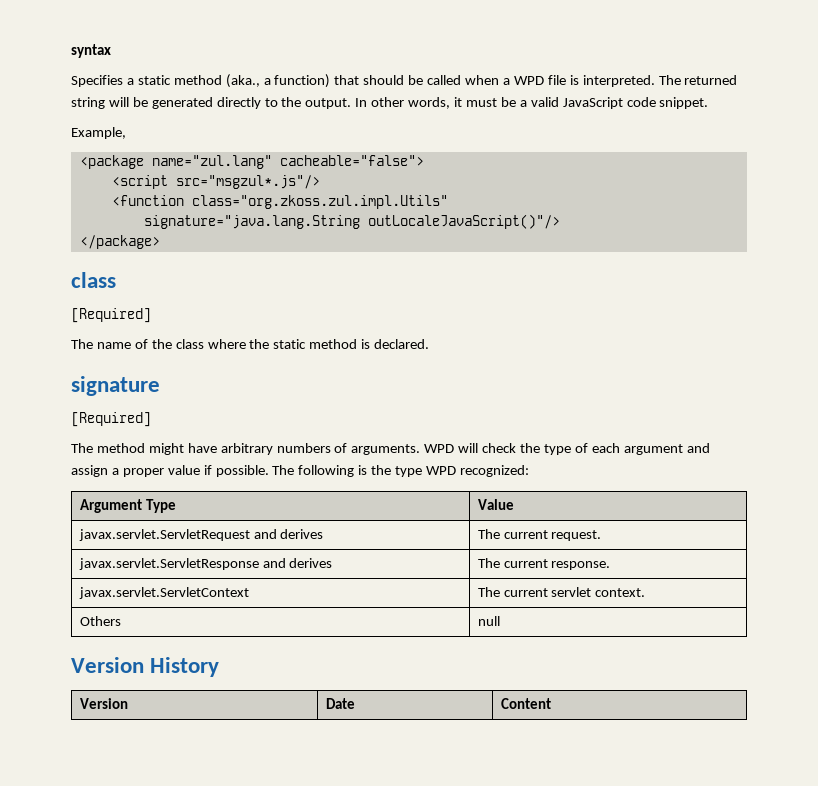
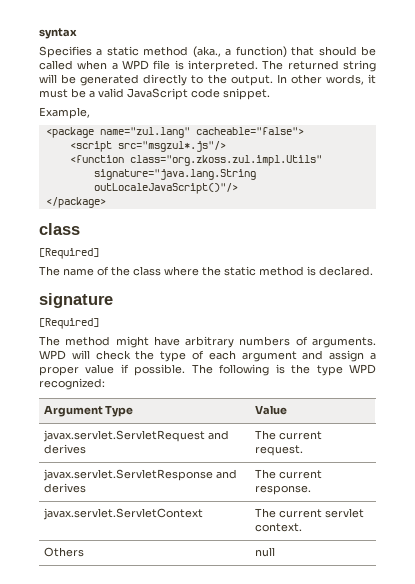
- Version History
- Version | Date | Content

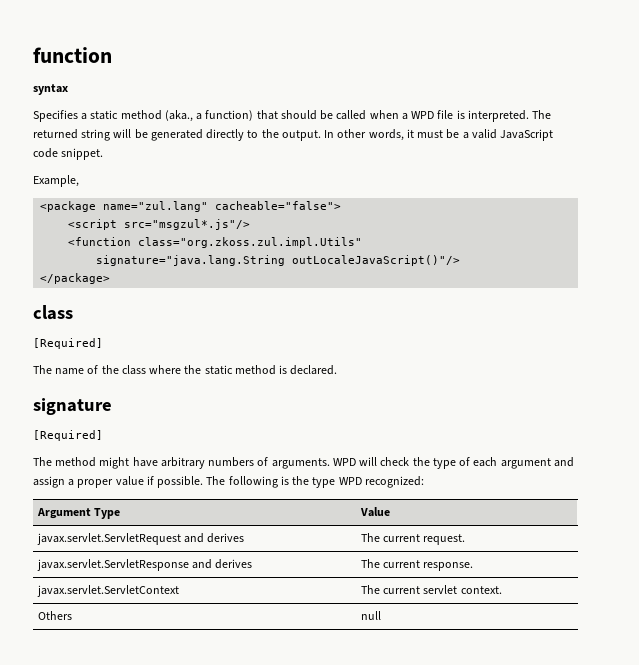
+ function

